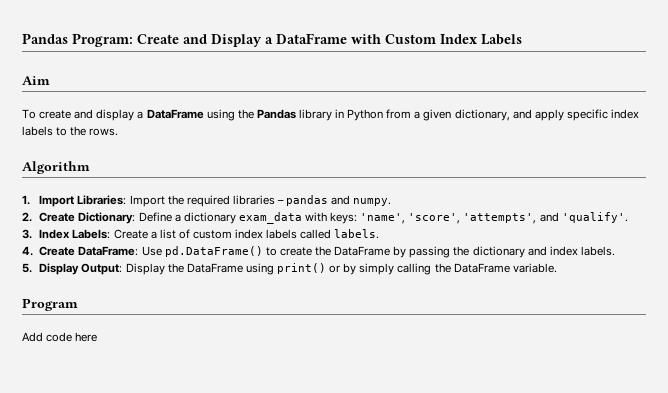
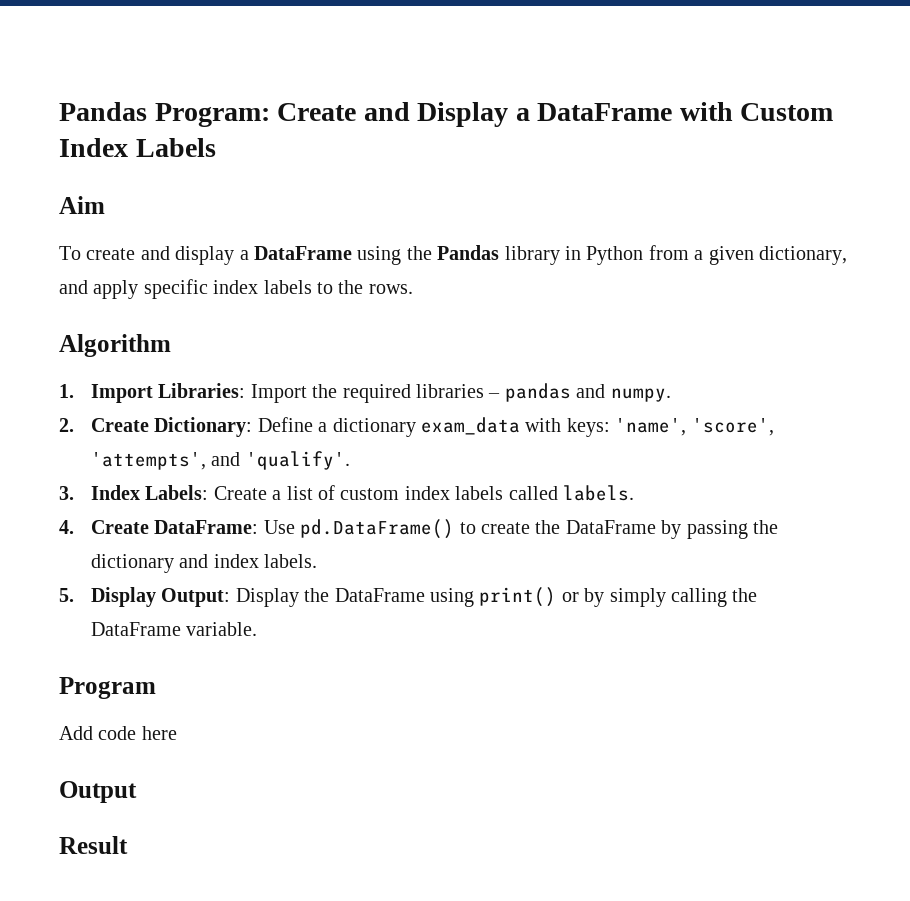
+ Output
+ Result

